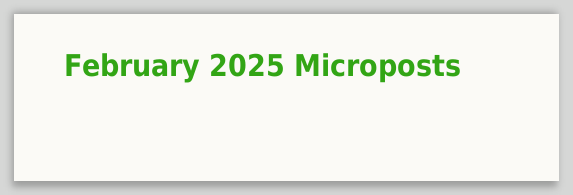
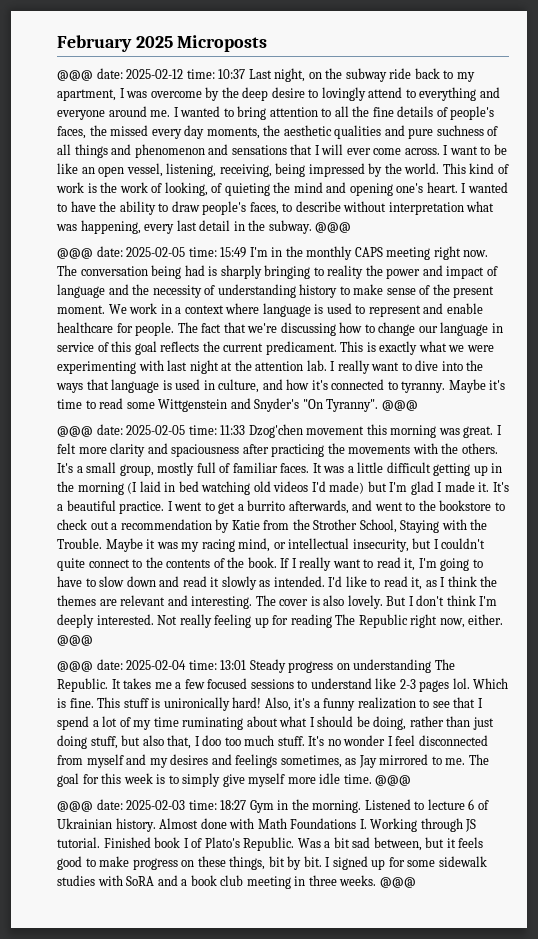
+ @@@ date: 2025-02-12 time: 10:37 Last night, on the subway ride back to my apartment, I was overcome by the deep desire to lovingly attend to everything and everyone around me. I wanted to bring attention to all the fine details of people's faces, the missed every day moments, the aesthetic qualities and pure suchness of all things and phenomenon and sensations that I will ever come across. I want to be like an open vessel, listening, receiving, being impressed by the world. This kind of work is the work of looking, of quieting the mind and opening one's heart. I wanted to have the ability to draw people's faces, to describe without interpretation what was happening, every last detail in the subway. @@@
+ @@@ date: 2025-02-05 time: 15:49 I'm in the monthly CAPS meeting right now. The conversation being had is sharply bringing to reality the power and impact of language and the necessity of understanding history to make sense of the present moment. We work in a context where language is used to represent and enable healthcare for people. The fact that we're discussing how to change our language in service of this goal reflects the current predicament. This is exactly what we were experimenting with last night at the attention lab. I really want to dive into the ways that language is used in culture, and how it's connected to tyranny. Maybe it's time to read some Wittgenstein and Snyder's "On Tyranny". @@@
+ @@@ date: 2025-02-05 time: 11:33 Dzog'chen movement this morning was great. I felt more clarity and spaciousness after practicing the movements with the others. It's a small group, mostly full of familiar faces. It was a little difficult getting up in the morning (I laid in bed watching old videos I'd made) but I'm glad I made it. It's a beautiful practice. I went to get a burrito afterwards, and went to the bookstore to check out a recommendation by Katie from the Strother School, Staying with the Trouble. Maybe it was my racing mind, or intellectual insecurity, but I couldn't quite connect to the contents of the book. If I really want to read it, I'm going to have to slow down and read it slowly as intended. I'd like to read it, as I think the themes are relevant and interesting. The cover is also lovely. But I don't think I'm deeply interested. Not really feeling up for reading The Republic right now, either. @@@
+ @@@ date: 2025-02-04 time: 13:01 Steady progress on understanding The Republic. It takes me a few focused sessions to understand like 2-3 pages lol. Which is fine. This stuff is unironically hard! Also, it's a funny realization to see that I spend a lot of my time ruminating about what I should be doing, rather than just doing stuff, but also that, I doo too much stuff. It's no wonder I feel disconnected from myself and my desires and feelings sometimes, as Jay mirrored to me. The goal for this week is to simply give myself more idle time. @@@
+ @@@ date: 2025-02-03 time: 18:27 Gym in the morning. Listened to lecture 6 of Ukrainian history. Almost done with Math Foundations I. Working through JS tutorial. Finished book I of Plato's Republic. Was a bit sad between, but it feels good to make progress on these things, bit by bit. I signed up for some sidewalk studies with SoRA and a book club meeting in three weeks. @@@

